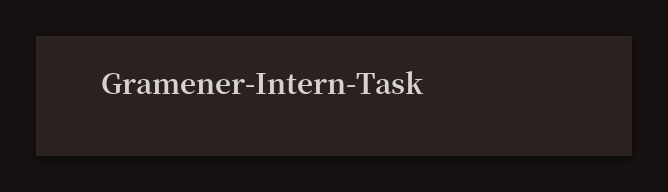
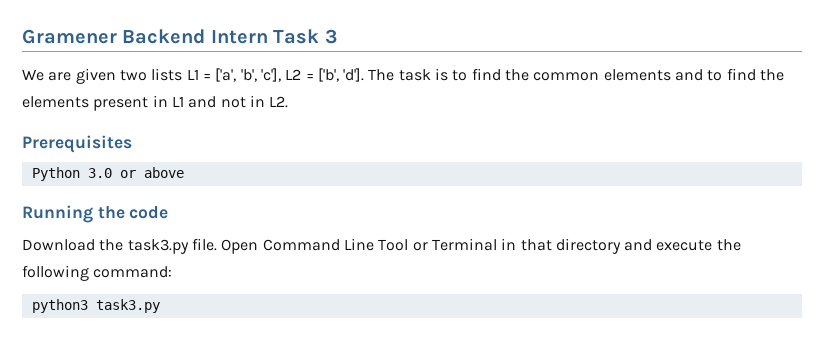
- Gramener-Intern-Task
+ Gramener Backend Intern Task 3
+ We are given two lists L1 = ['a', 'b', 'c'], L2 = ['b', 'd']. The task is to find the common elements and to find the elements present in L1 and not in L2.
+ Prerequisites
+ Python 3.0 or above
+ Running the code
+ Download the task3.py file. Open Command Line Tool or Terminal in that directory and execute the following command:
+ python3 task3.py

